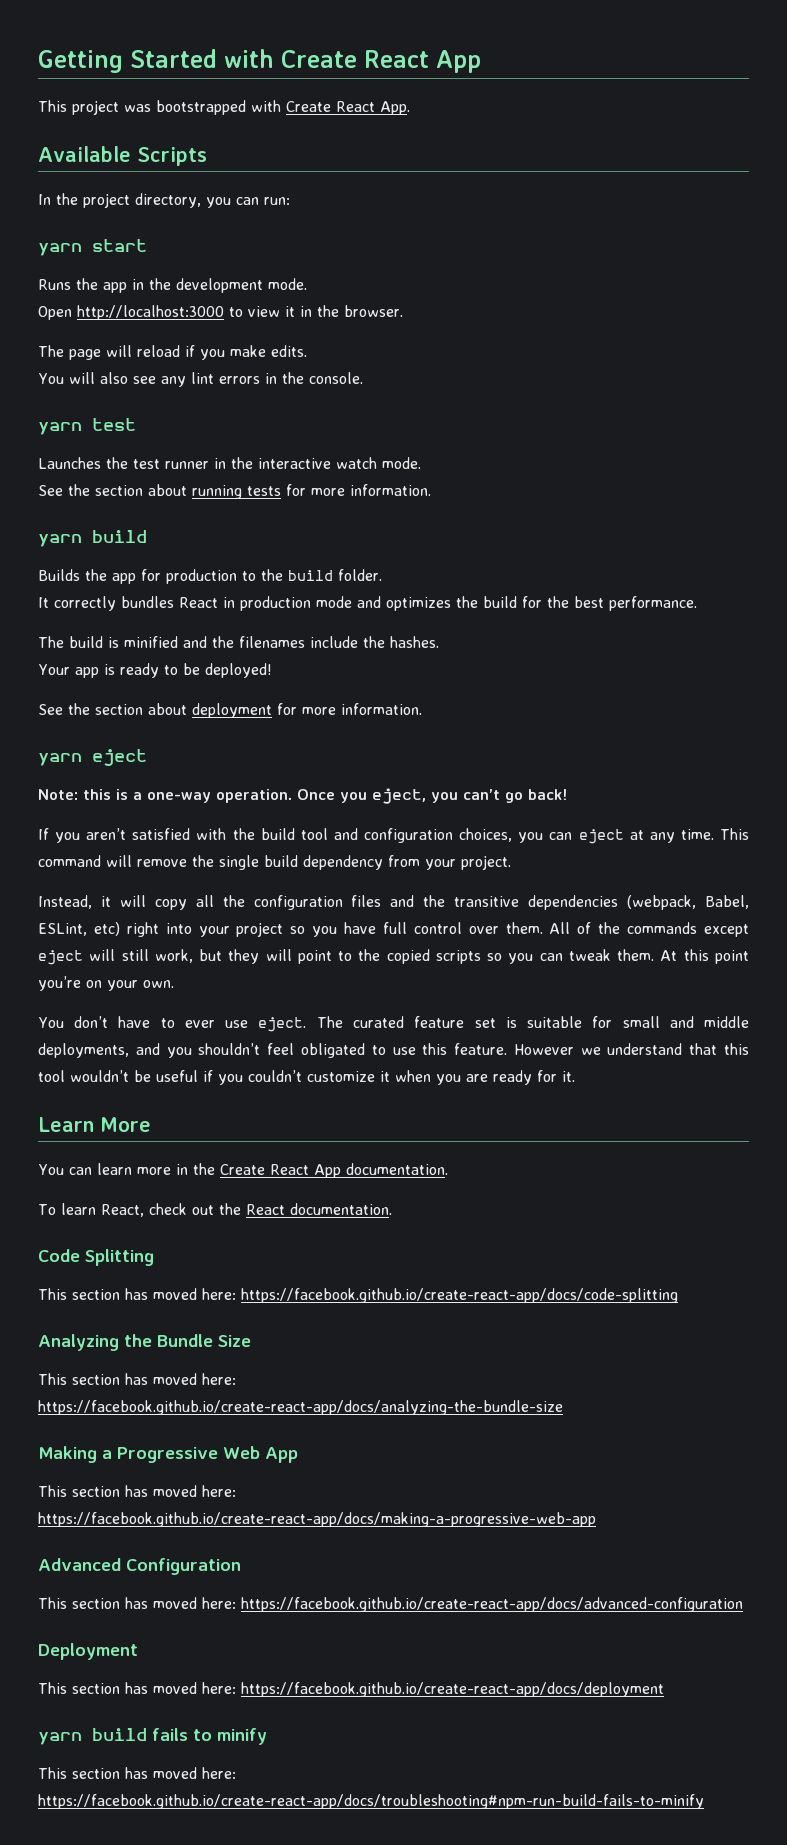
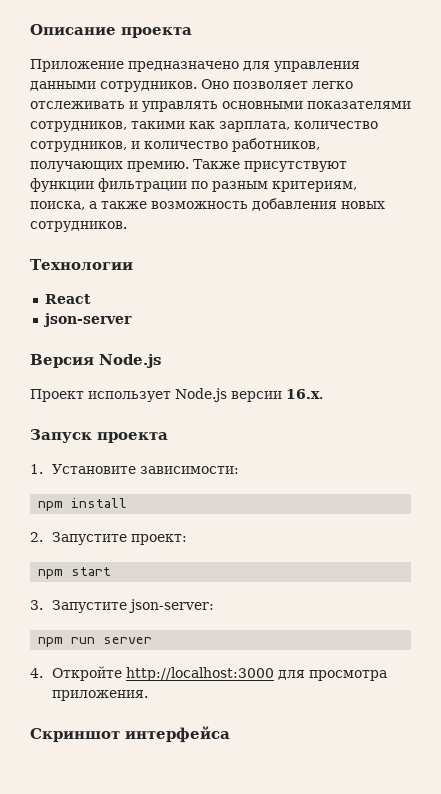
- Getting Started with Create React App
- This project was bootstrapped with Create React App.
- Available Scripts
- In the project directory, you can run:
- yarn start
- Runs the app in the development mode.
- Open http://localhost:3000 to view it in the browser.
- The page will reload if you make edits.
- You will also see any lint errors in the console.
- yarn test
- Launches the test runner in the interactive watch mode.
- See the section about running tests for more information.
- yarn build
- Builds the app for production to the build folder.
- It correctly bundles React in production mode and optimizes the build for the best performance.
- The build is minified and the filenames include the hashes.
- Your app is ready to be deployed!
- See the section about deployment for more information.
- yarn eject
- Note: this is a one-way operation. Once you eject, you can’t go back!
- If you aren’t satisfied with the build tool and configuration choices, you can eject at any time. This command will remove the single build dependency from your project.
- Instead, it will copy all the configuration files and the transitive dependencies (webpack, Babel, ESLint, etc) right into your project so you have full control over them. All of the commands except eject will still work, but they will point to the copied scripts so you can tweak them. At this point you’re on your own.
- You don’t have to ever use eject. The curated feature set is suitable for small and middle deployments, and you shouldn’t feel obligated to use this feature. However we understand that this tool wouldn’t be useful if you couldn’t customize it when you are ready for it.
- Learn More
- You can learn more in the Create React App documentation.
- To learn React, check out the React documentation.
- Code Splitting
- This section has moved here: https://facebook.github.io/create-react-app/docs/code-splitting
- Analyzing the Bundle Size
- This section has moved here: https://facebook.github.io/create-react-app/docs/analyzing-the-bundle-size
- Making a Progressive Web App
- This section has moved here: https://facebook.github.io/create-react-app/docs/making-a-progressive-web-app
- Advanced Configuration
- This section has moved here: https://facebook.github.io/create-react-app/docs/advanced-configuration
- Deployment
- This section has moved here: https://facebook.github.io/create-react-app/docs/deployment
- yarn build fails to minify
- This section has moved here: https://facebook.github.io/create-react-app/docs/troubleshooting#npm-run-build-fails-to-minify
+ Описание проекта
+ Приложение предназначено для управления данными сотрудников. Оно позволяет легко отслеживать и управлять основными показателями сотрудников, такими как зарплата, количество сотрудников, и количество работников, получающих премию. Также присутствуют функции фильтрации по разным критериям, поиска, а также возможность добавления новых сотрудников.
+ Технологии
+ React
+ json-server
+ Версия Node.js
+ Проект использует Node.js версии 16.x.
+ Запуск проекта
+ 1. Установите зависимости:
+ npm install
+ 2. Запустите проект:
+ npm start
+ 3. Запустите json-server:
+ npm run server
+ 4. Откройте http://localhost:3000 для просмотра приложения.
+ Скриншот интерфейса

